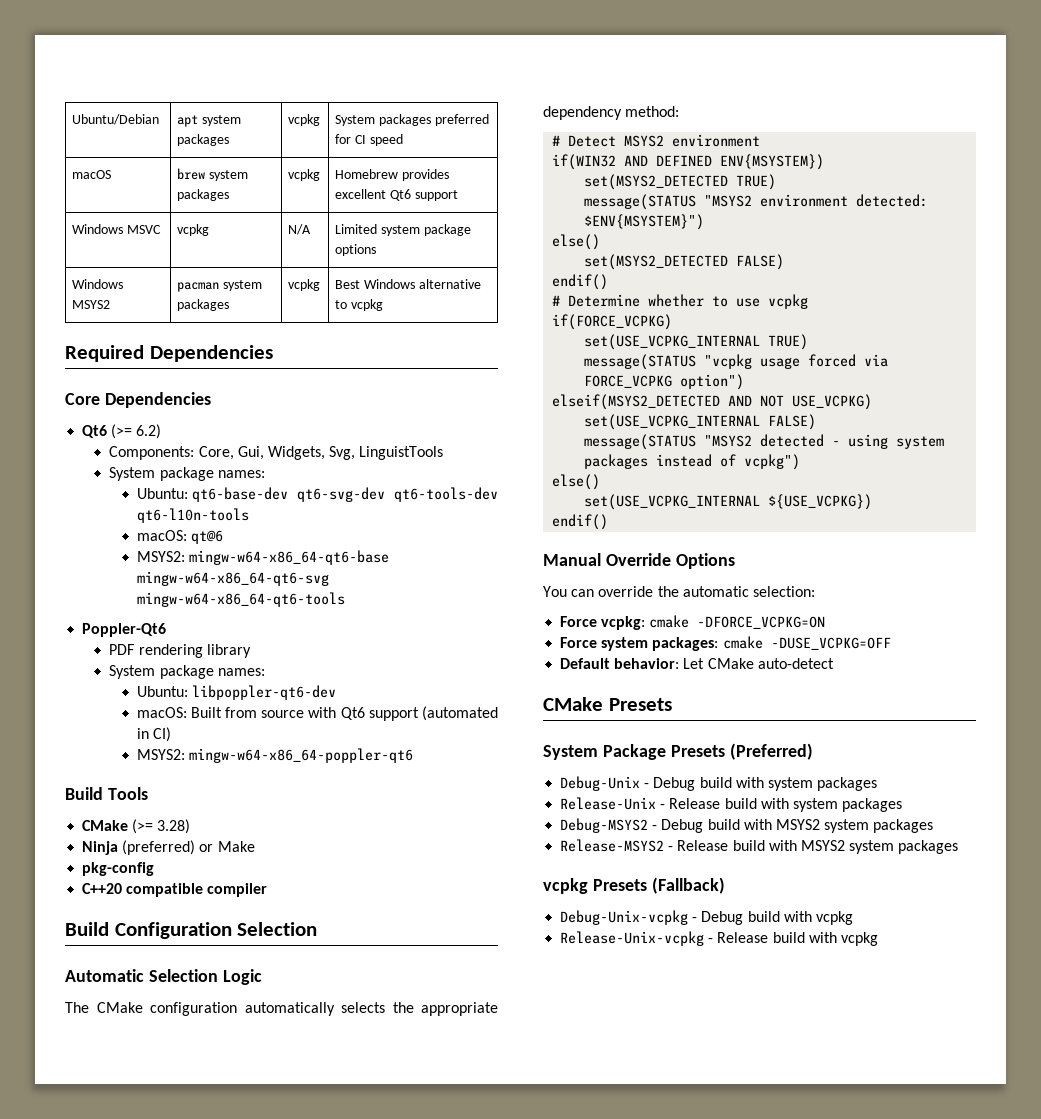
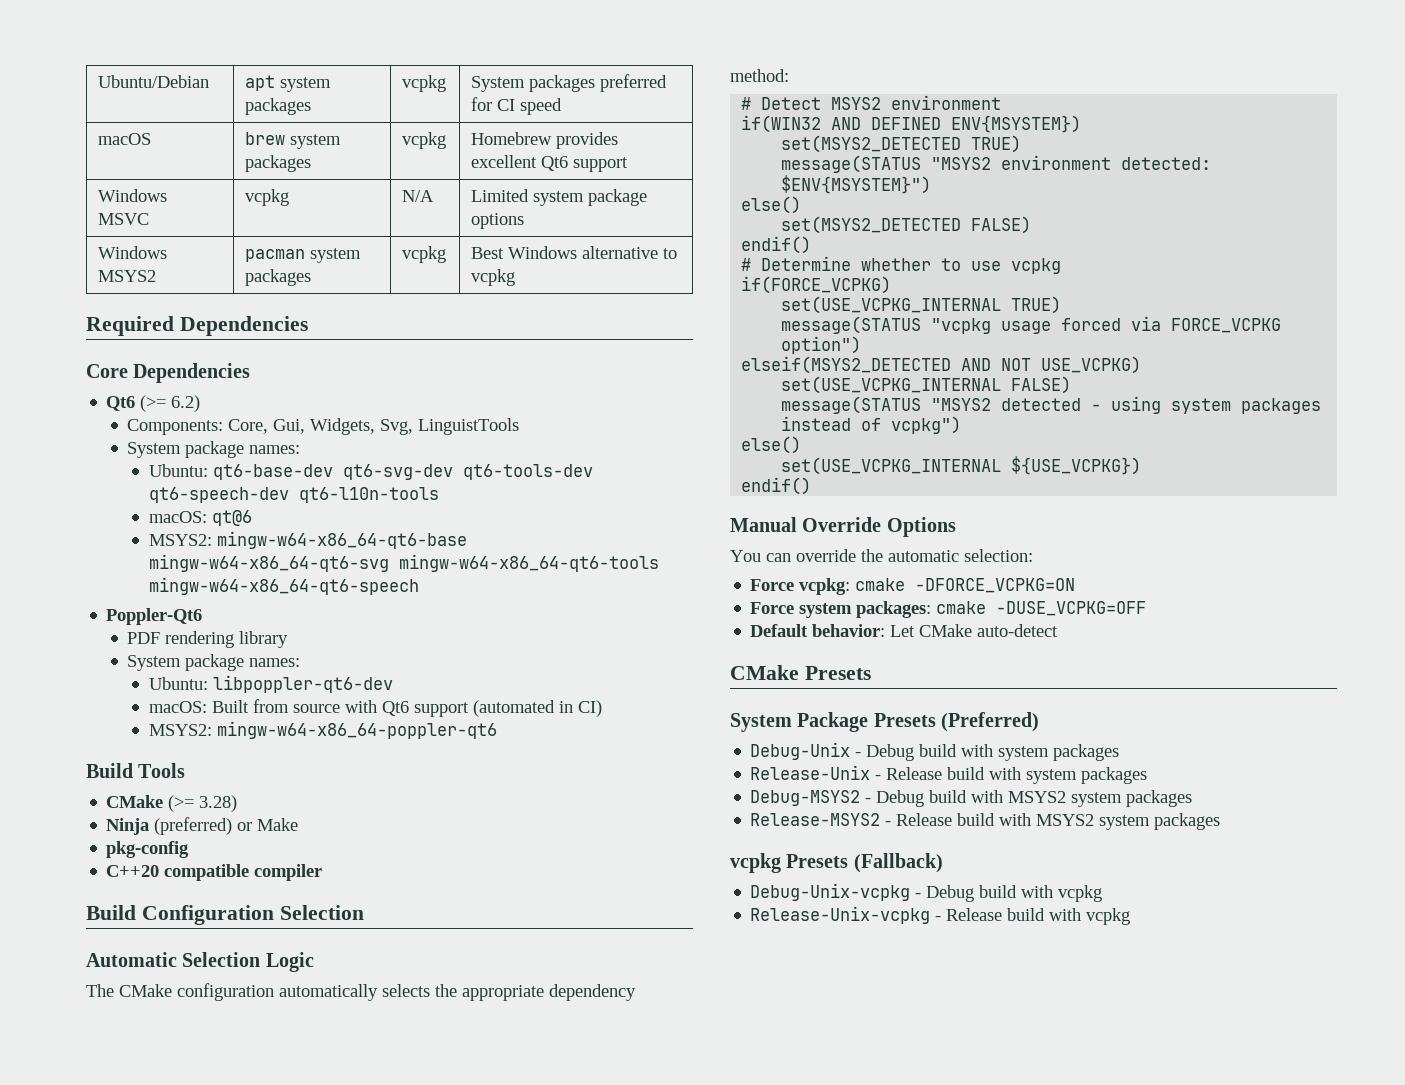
- Ubuntu: qt6-base-dev qt6-svg-dev qt6-tools-dev qt6-l10n-tools
+ Ubuntu: qt6-base-dev qt6-svg-dev qt6-tools-dev qt6-speech-dev qt6-l10n-tools
- MSYS2: mingw-w64-x86_64-qt6-base mingw-w64-x86_64-qt6-svg mingw-w64-x86_64-qt6-tools
+ MSYS2: mingw-w64-x86_64-qt6-base mingw-w64-x86_64-qt6-svg mingw-w64-x86_64-qt6-tools mingw-w64-x86_64-qt6-speech

